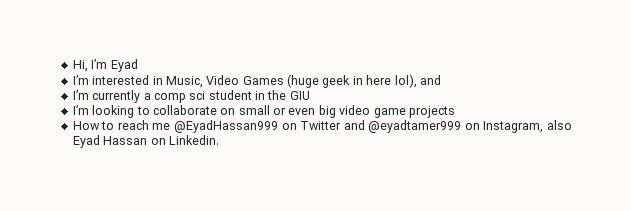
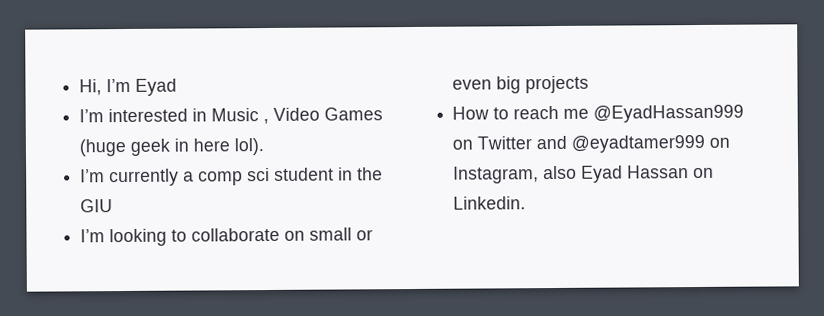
- I’m interested in Music, Video Games (huge geek in here lol), and
+ I’m interested in Music , Video Games (huge geek in here lol).
- I’m looking to collaborate on small or even big video game projects
+ I’m looking to collaborate on small or even big projects

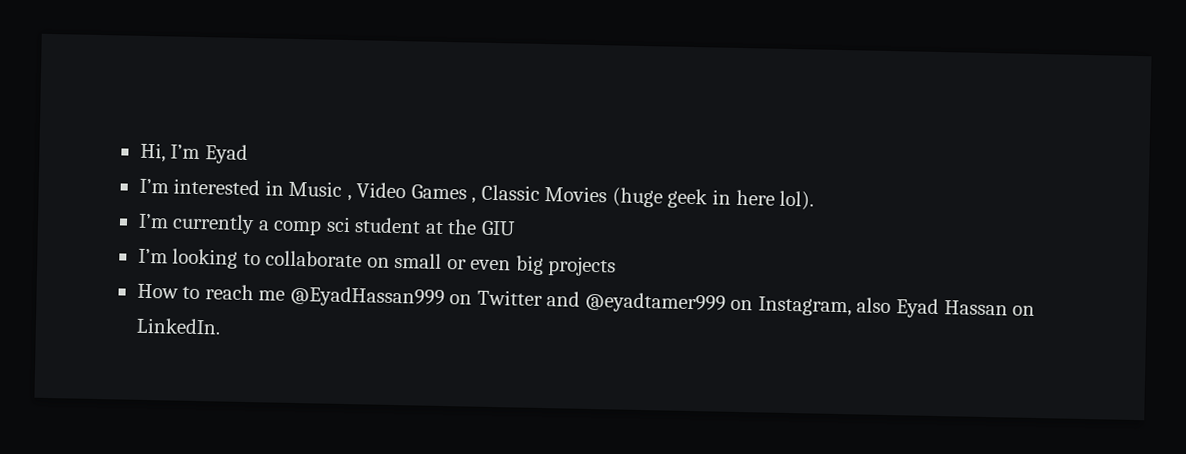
- I’m interested in Music , Video Games (huge geek in here lol).
+ I’m interested in Music , Video Games , Classic Movies (huge geek in here lol).
- I’m currently a comp sci student in the GIU
+ I’m currently a comp sci student at the GIU
- How to reach me @EyadHassan999 on Twitter and @eyadtamer999 on Instagram, also Eyad Hassan on Linkedin.
+ How to reach me @EyadHassan999 on Twitter and @eyadtamer999 on Instagram, also Eyad Hassan on LinkedIn.

